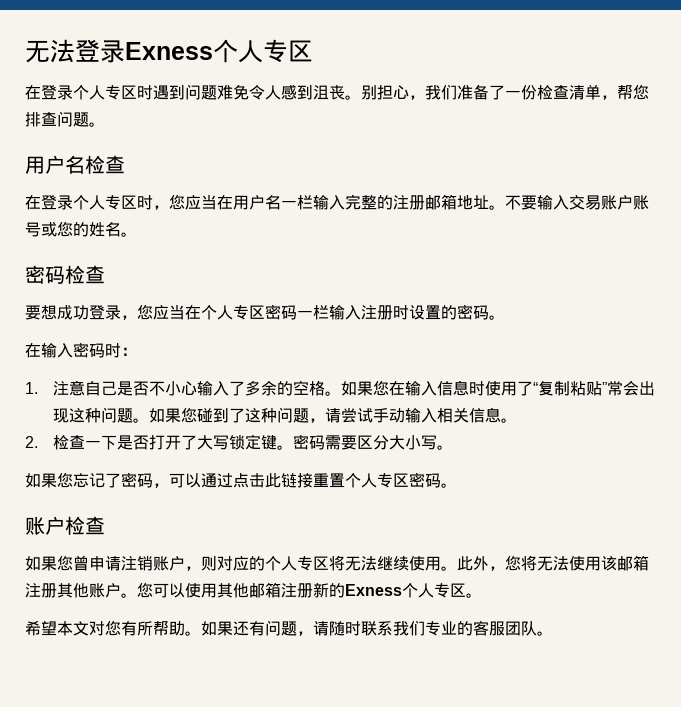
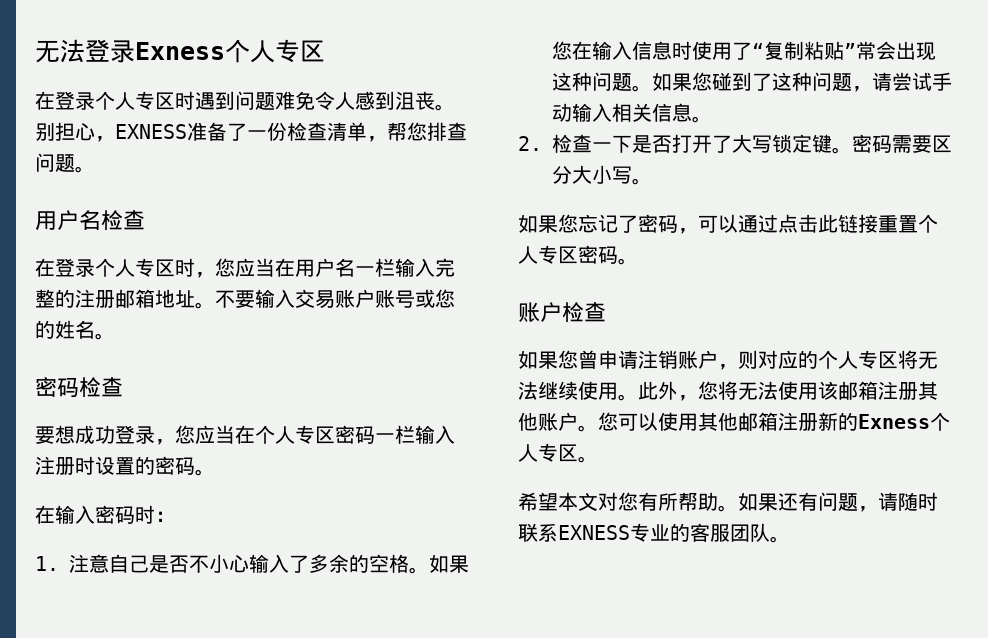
- 别担心，我们准备了一份检查清单，帮您排查问题。
+ 别担心，EXNESS准备了一份检查清单，帮您排查问题。
- 如果还有问题，请随时联系我们专业的客服团队。
+ 如果还有问题，请随时联系EXNESS专业的客服团队。

